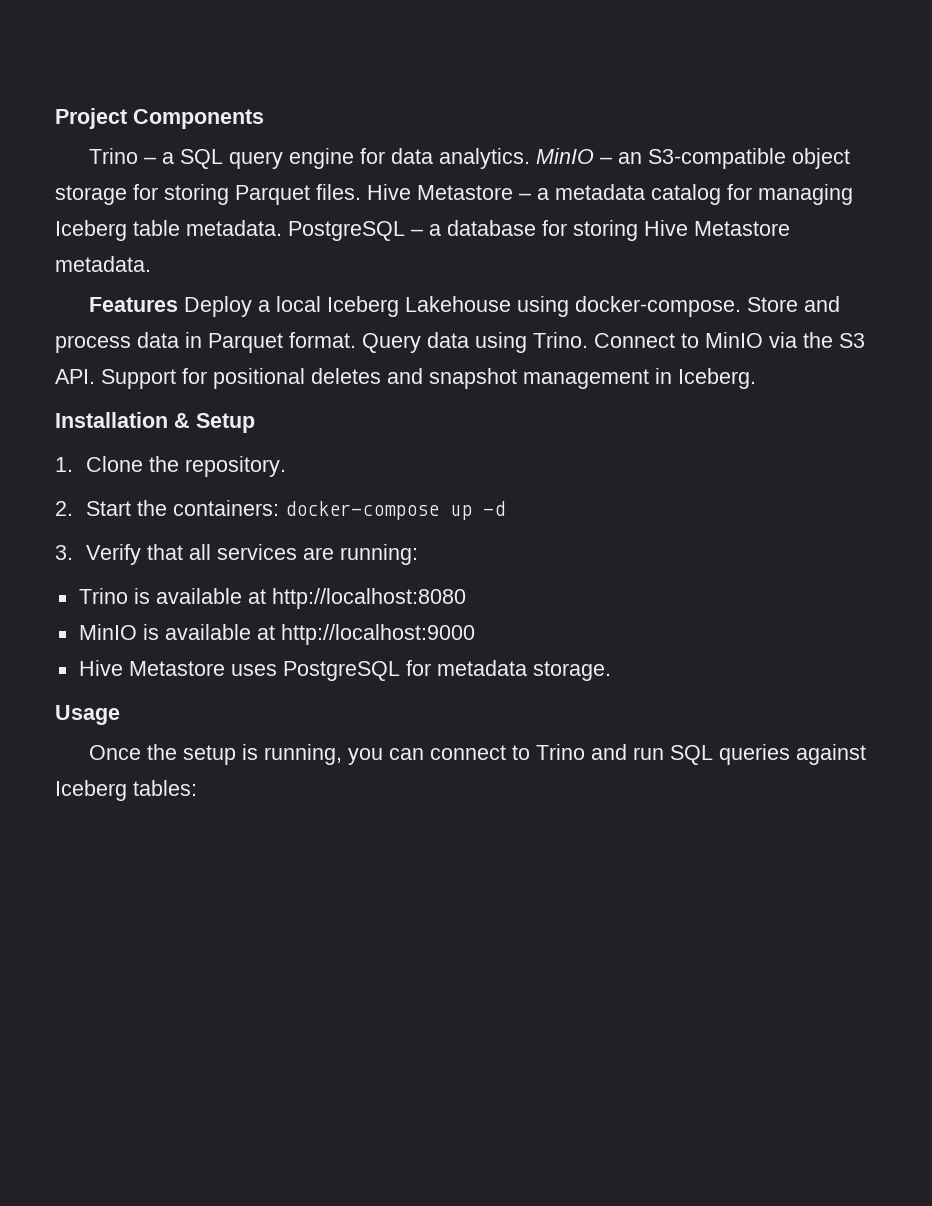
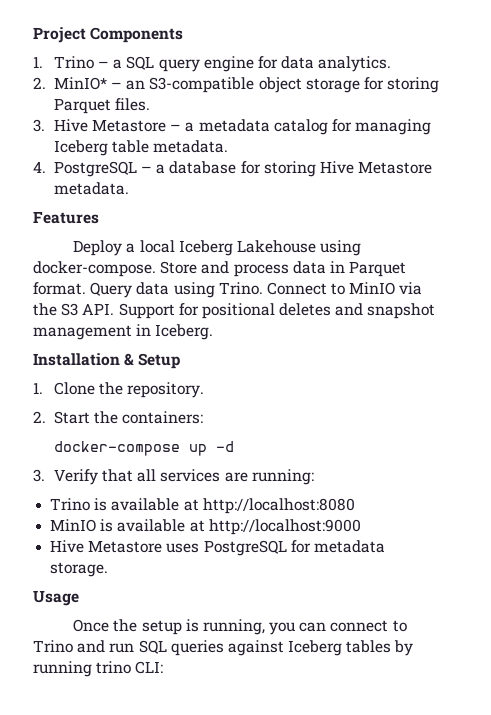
- Trino – a SQL query engine for data analytics. MinIO – an S3-compatible object storage for storing Parquet files. Hive Metastore – a metadata catalog for managing Iceberg table metadata. PostgreSQL – a database for storing Hive Metastore metadata.
+ 1. Trino – a SQL query engine for data analytics.
+ 2. MinIO* – an S3-compatible object storage for storing Parquet files.
+ 3. Hive Metastore – a metadata catalog for managing Iceberg table metadata.
+ 4. PostgreSQL – a database for storing Hive Metastore metadata.
- Features Deploy a local Iceberg Lakehouse using docker-compose.
+ Features
+ Deploy a local Iceberg Lakehouse using docker-compose.
- 2. Start the containers: docker-compose up -d
+ 2. Start the containers:
+ docker-compose up -d
- Once the setup is running, you can connect to Trino and run SQL queries against Iceberg tables:
+ Once the setup is running, you can connect to Trino and run SQL queries against Iceberg tables by running trino CLI:

